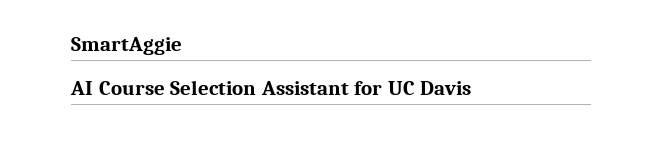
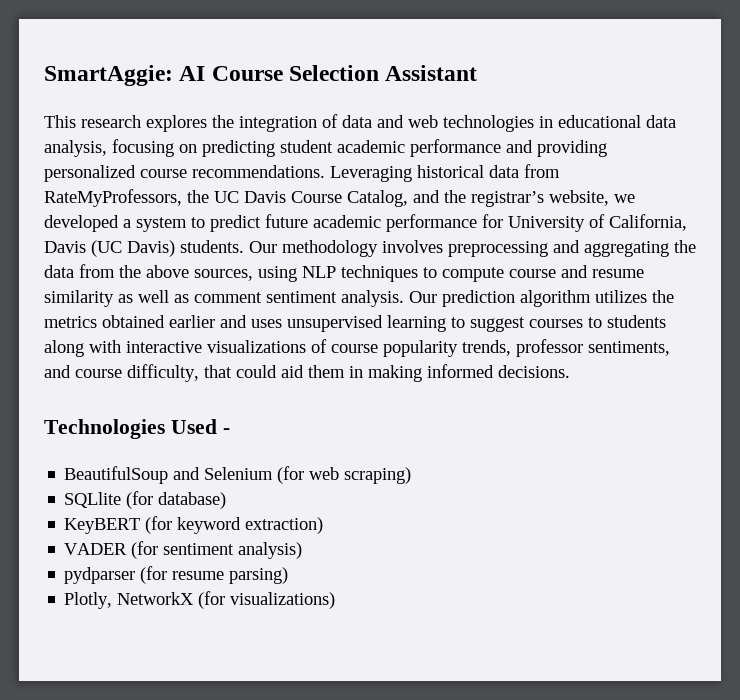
- SmartAggie
- AI Course Selection Assistant for UC Davis
+ SmartAggie: AI Course Selection Assistant
+ This research explores the integration of data and web technologies in educational data analysis, focusing on predicting student academic performance and providing personalized course recommendations. Leveraging historical data from RateMyProfessors, the UC Davis Course Catalog, and the registrar’s website, we developed a system to predict future academic performance for University of California, Davis (UC Davis) students. Our methodology involves preprocessing and aggregating the data from the above sources, using NLP techniques to compute course and resume similarity as well as comment sentiment analysis. Our prediction algorithm utilizes the metrics obtained earlier and uses unsupervised learning to suggest courses to students along with interactive visualizations of course popularity trends, professor sentiments, and course difficulty, that could aid them in making informed decisions.
+ Technologies Used -
+ BeautifulSoup and Selenium (for web scraping)
+ SQLlite (for database)
+ KeyBERT (for keyword extraction)
+ VADER (for sentiment analysis)
+ pydparser (for resume parsing)
+ Plotly, NetworkX (for visualizations)

